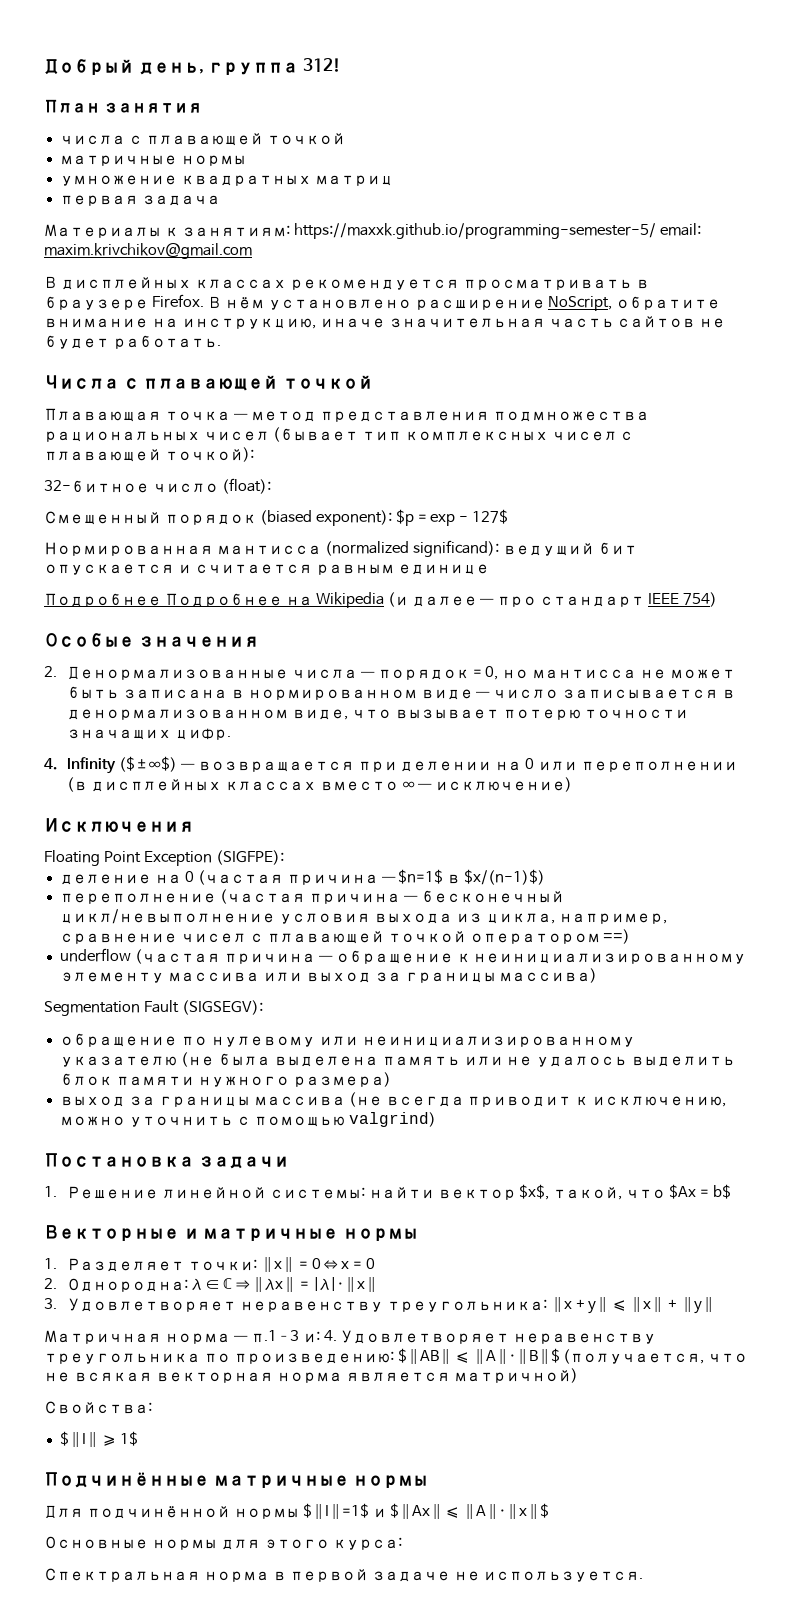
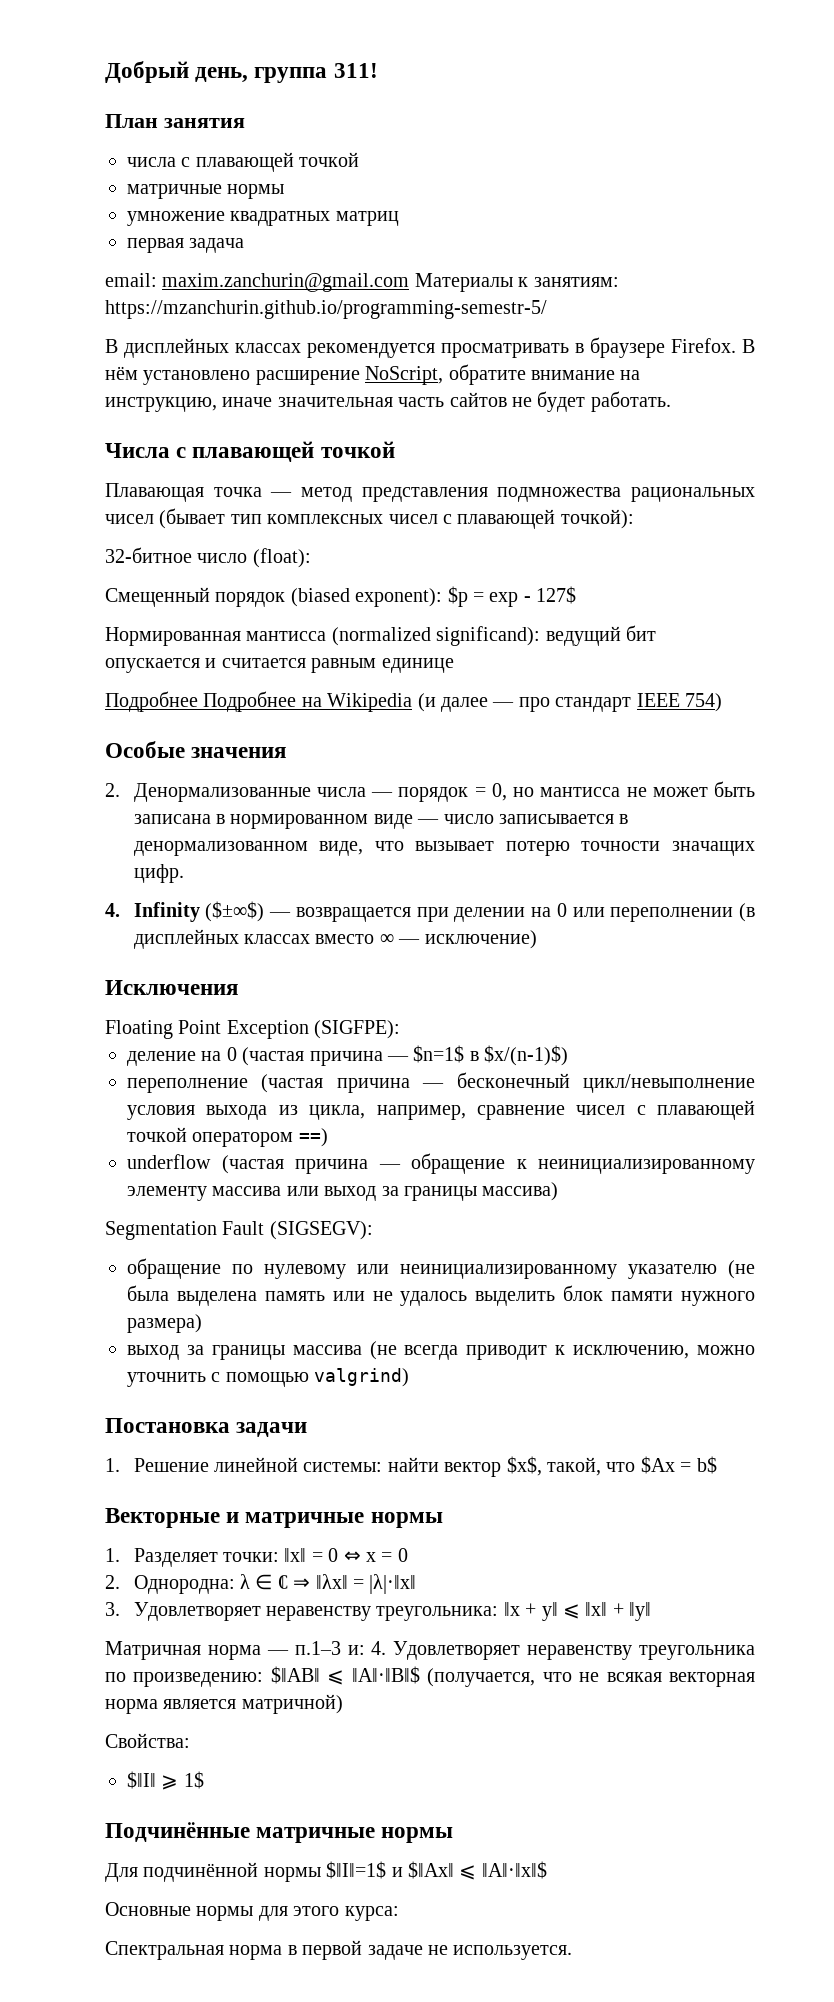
- Добрый день, группа 312!
+ Добрый день, группа 311!
- Материалы к занятиям: https://maxxk.github.io/programming-semester-5/ email: maxim.krivchikov@gmail.com
+ email: maxim.zanchurin@gmail.com Материалы к занятиям: https://mzanchurin.github.io/programming-semestr-5/

